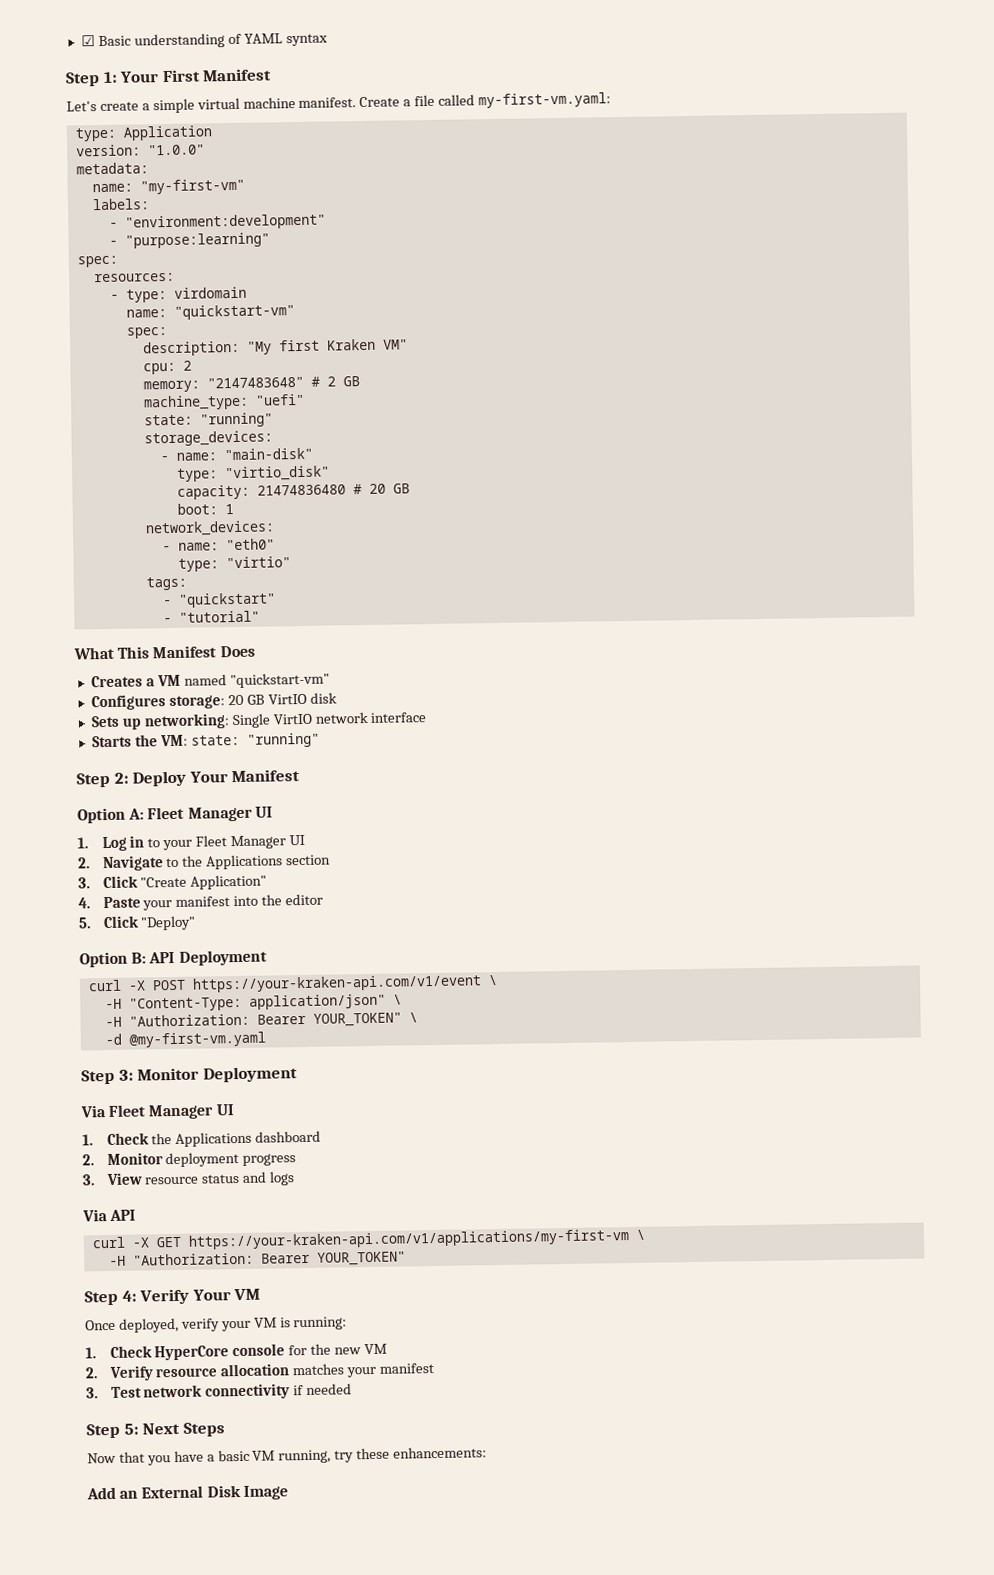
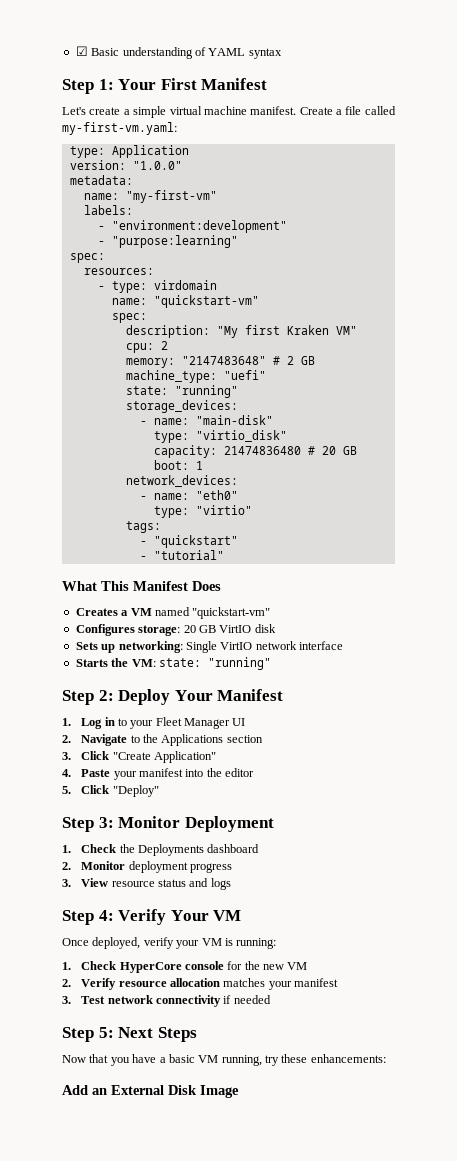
- Option A: Fleet Manager UI
- Option B: API Deployment
- curl -X POST https://your-kraken-api.com/v1/event \
- -H "Content-Type: application/json" \
- -H "Authorization: Bearer YOUR_TOKEN" \
- -d @my-first-vm.yaml
- Via Fleet Manager UI
- 1. Check the Applications dashboard
+ 1. Check the Deployments dashboard
- Via API
- curl -X GET https://your-kraken-api.com/v1/applications/my-first-vm \
- -H "Authorization: Bearer YOUR_TOKEN"

